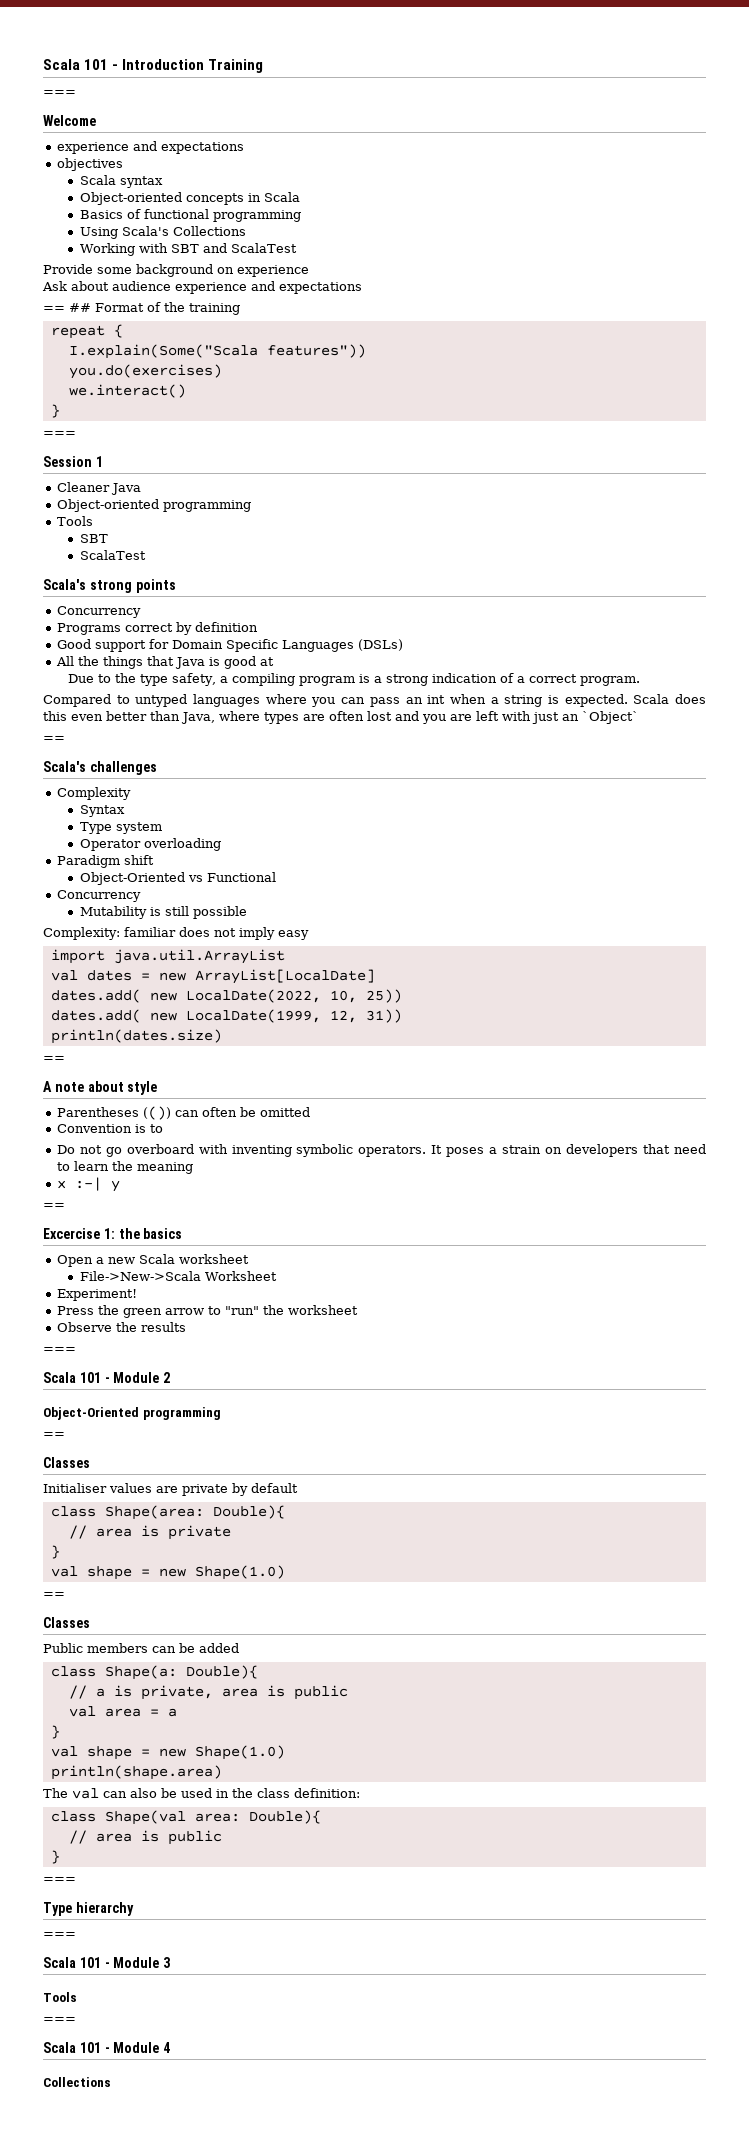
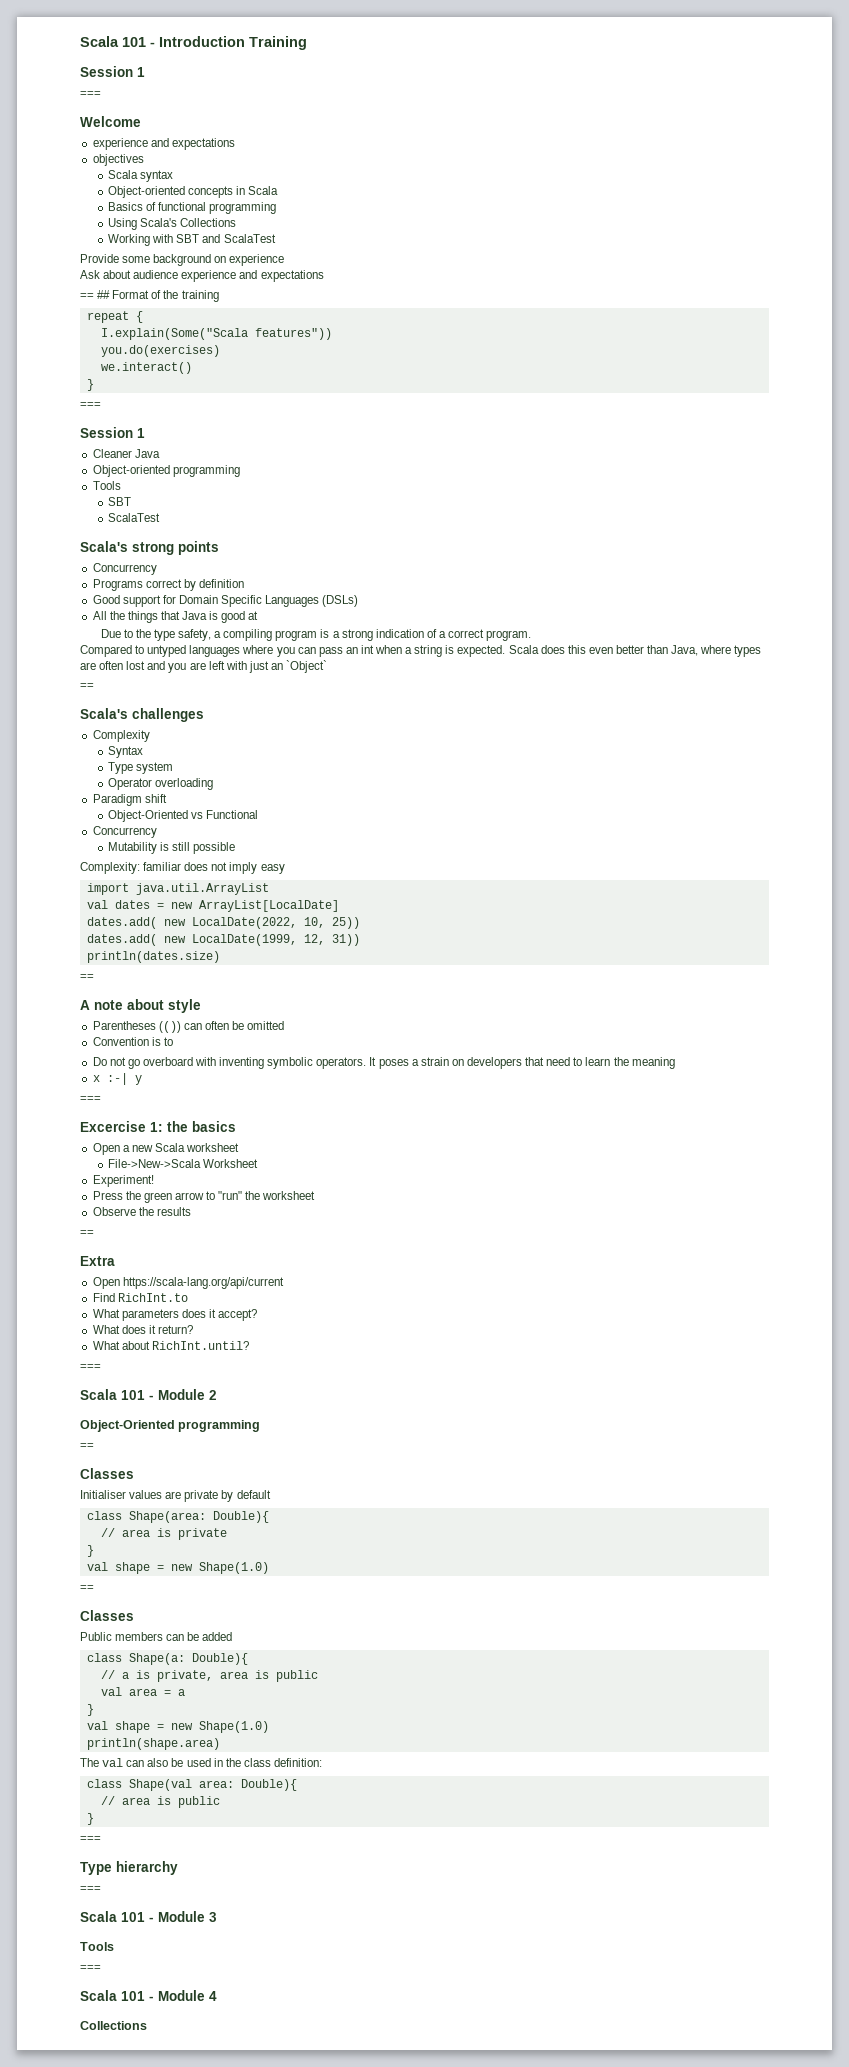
  Scala 101 - Introduction Training
+ Session 1
  x :-| y
- ==
+ ===
  Observe the results
+ ==
+ Extra
+ Open https://scala-lang.org/api/current
+ Find RichInt.to
+ What parameters does it accept?
+ What does it return?
+ What about RichInt.until?

